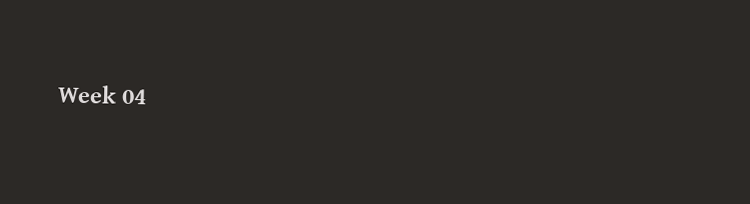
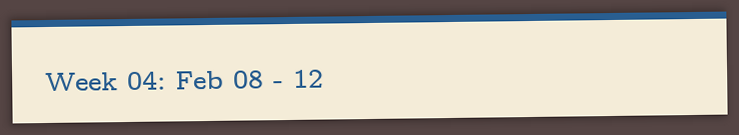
- Week 04
+ Week 04: Feb 08 - 12

